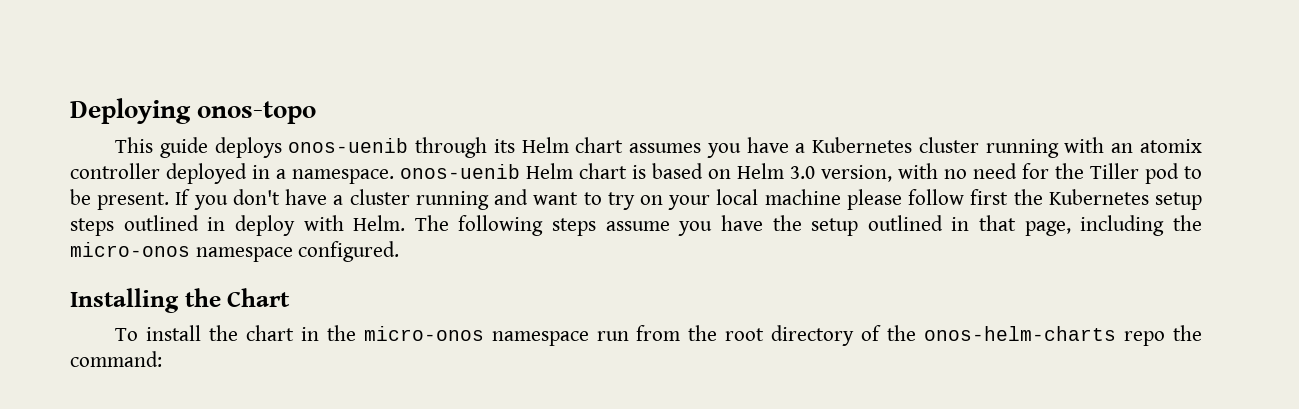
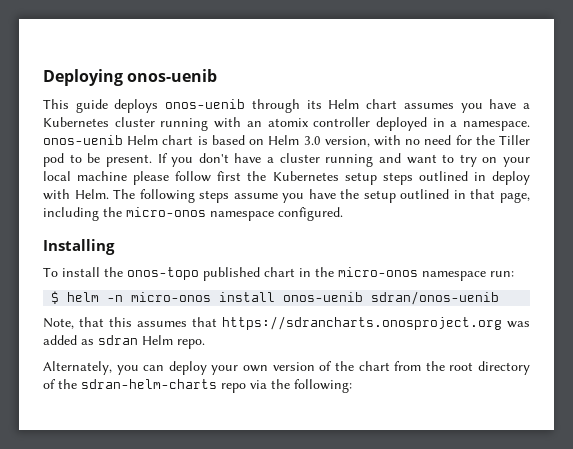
- Deploying onos-topo
+ Deploying onos-uenib
- Installing the Chart
+ Installing
- To install the chart in the micro-onos namespace run from the root directory of the onos-helm-charts repo the command:
+ To install the onos-topo published chart in the micro-onos namespace run:
+ $ helm -n micro-onos install onos-uenib sdran/onos-uenib
+ Note, that this assumes that https://sdrancharts.onosproject.org was added as sdran Helm repo.
+ Alternately, you can deploy your own version of the chart from the root directory of the sdran-helm-charts repo via the following:

